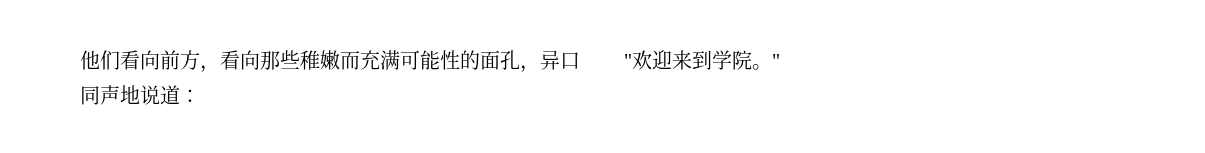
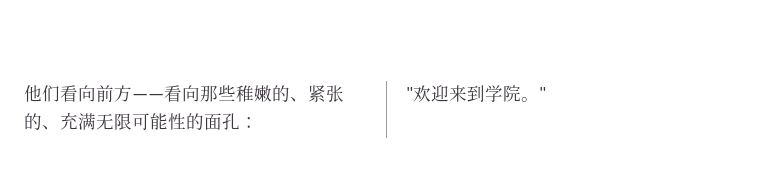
- 他们看向前方，看向那些稚嫩而充满可能性的面孔，异口同声地说道：
+ 他们看向前方——看向那些稚嫩的、紧张的、充满无限可能性的面孔：

